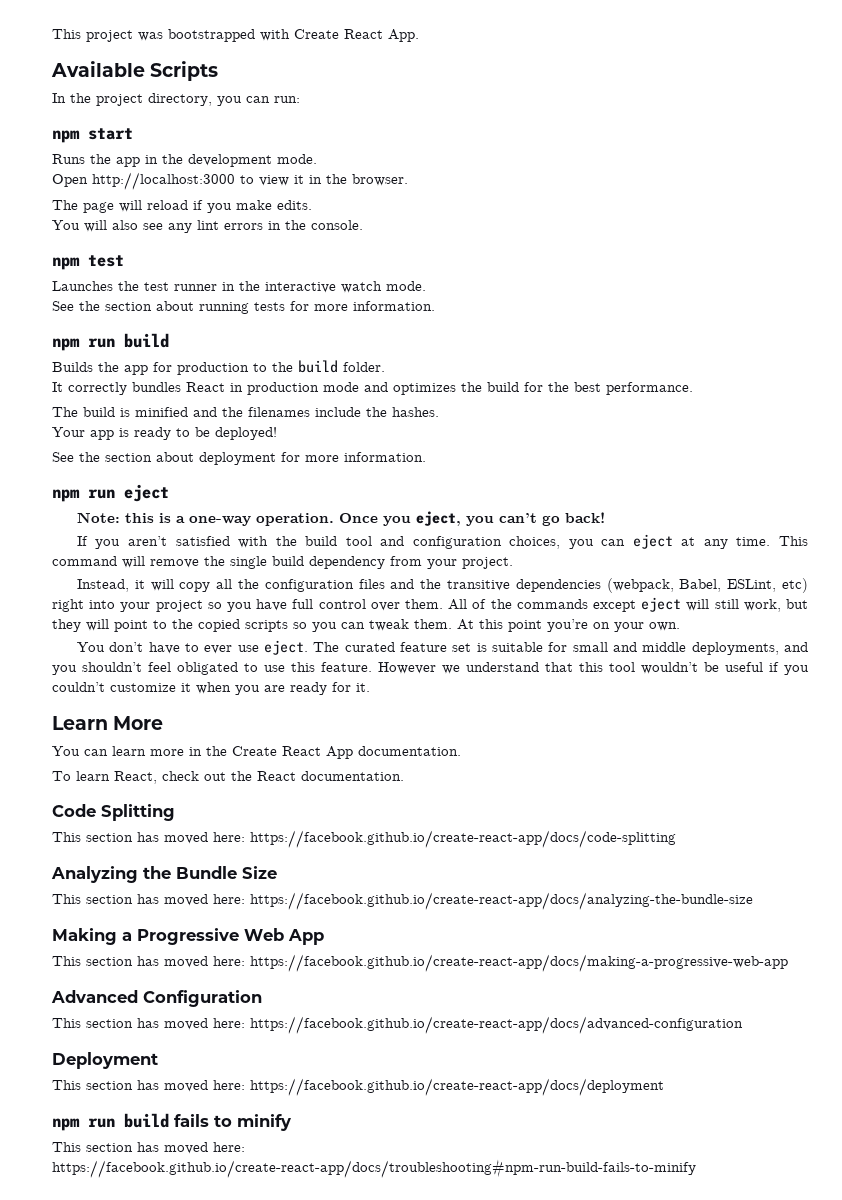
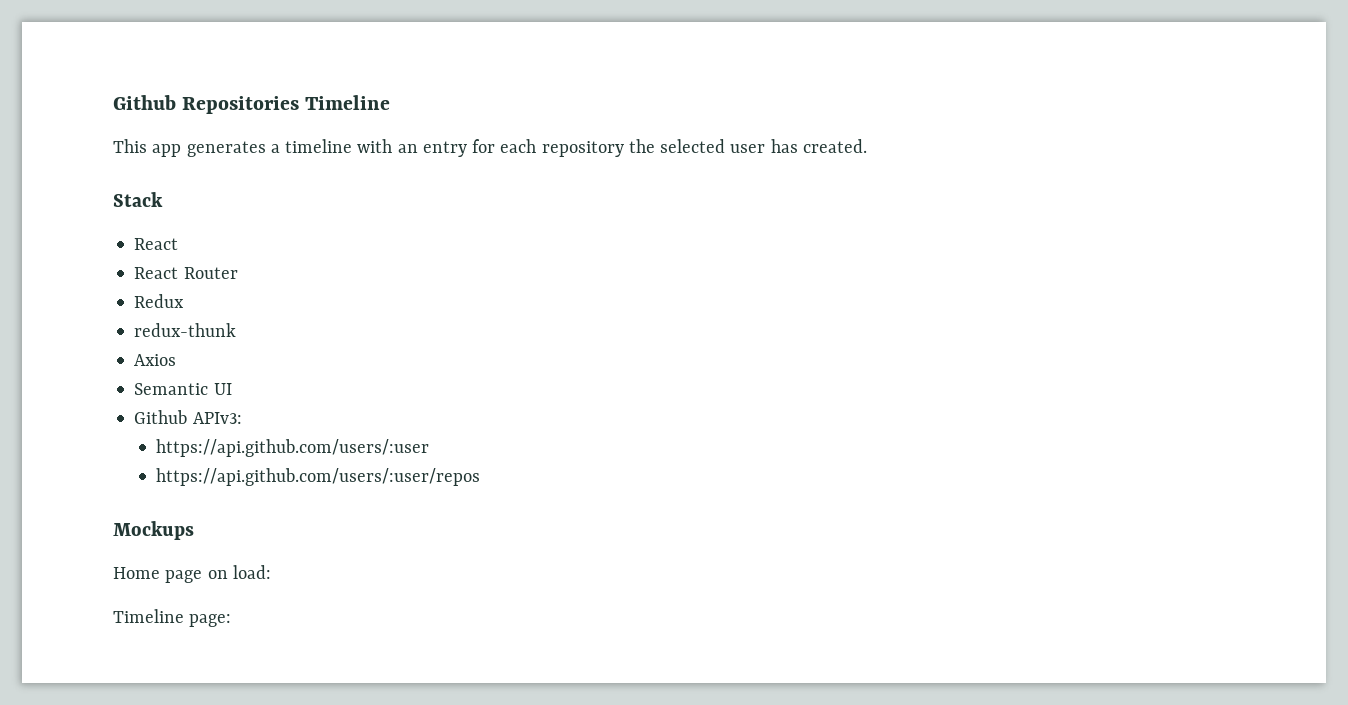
- This project was bootstrapped with Create React App.
- Available Scripts
- In the project directory, you can run:
- npm start
- Runs the app in the development mode.
- Open http://localhost:3000 to view it in the browser.
- The page will reload if you make edits.
- You will also see any lint errors in the console.
- npm test
- Launches the test runner in the interactive watch mode.
- See the section about running tests for more information.
- npm run build
- Builds the app for production to the build folder.
- It correctly bundles React in production mode and optimizes the build for the best performance.
- The build is minified and the filenames include the hashes.
- Your app is ready to be deployed!
- See the section about deployment for more information.
- npm run eject
- Note: this is a one-way operation. Once you eject, you can’t go back!
- If you aren’t satisfied with the build tool and configuration choices, you can eject at any time. This command will remove the single build dependency from your project.
- Instead, it will copy all the configuration files and the transitive dependencies (webpack, Babel, ESLint, etc) right into your project so you have full control over them. All of the commands except eject will still work, but they will point to the copied scripts so you can tweak them. At this point you’re on your own.
- You don’t have to ever use eject. The curated feature set is suitable for small and middle deployments, and you shouldn’t feel obligated to use this feature. However we understand that this tool wouldn’t be useful if you couldn’t customize it when you are ready for it.
- Learn More
- You can learn more in the Create React App documentation.
- To learn React, check out the React documentation.
- Code Splitting
- This section has moved here: https://facebook.github.io/create-react-app/docs/code-splitting
- Analyzing the Bundle Size
- This section has moved here: https://facebook.github.io/create-react-app/docs/analyzing-the-bundle-size
- Making a Progressive Web App
- This section has moved here: https://facebook.github.io/create-react-app/docs/making-a-progressive-web-app
- Advanced Configuration
- This section has moved here: https://facebook.github.io/create-react-app/docs/advanced-configuration
- Deployment
- This section has moved here: https://facebook.github.io/create-react-app/docs/deployment
- npm run build fails to minify
- This section has moved here: https://facebook.github.io/create-react-app/docs/troubleshooting#npm-run-build-fails-to-minify
+ Github Repositories Timeline
+ This app generates a timeline with an entry for each repository the selected user has created.
+ Stack
+ React
+ React Router
+ Redux
+ redux-thunk
+ Axios
+ Semantic UI
+ Github APIv3:
+ https://api.github.com/users/:user
+ https://api.github.com/users/:user/repos
+ Mockups
+ Home page on load:
+ Timeline page:

